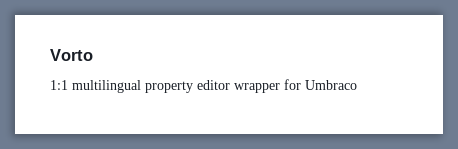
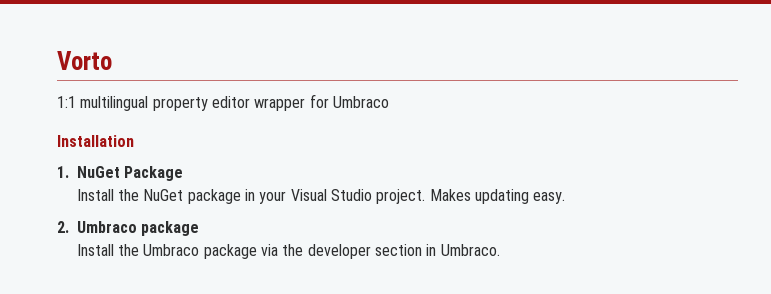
+ Installation
+ 1. NuGet Package
+ Install the NuGet package in your Visual Studio project. Makes updating easy.
+ 2. Umbraco package
+ Install the Umbraco package via the developer section in Umbraco.

